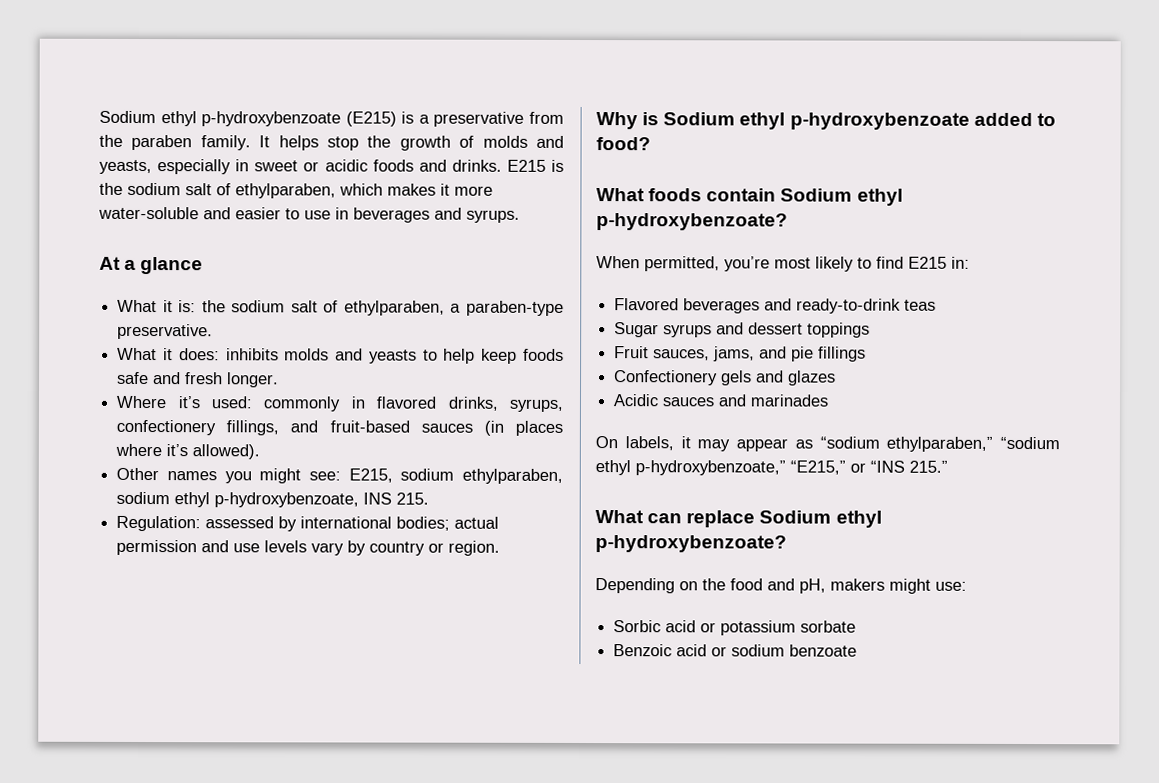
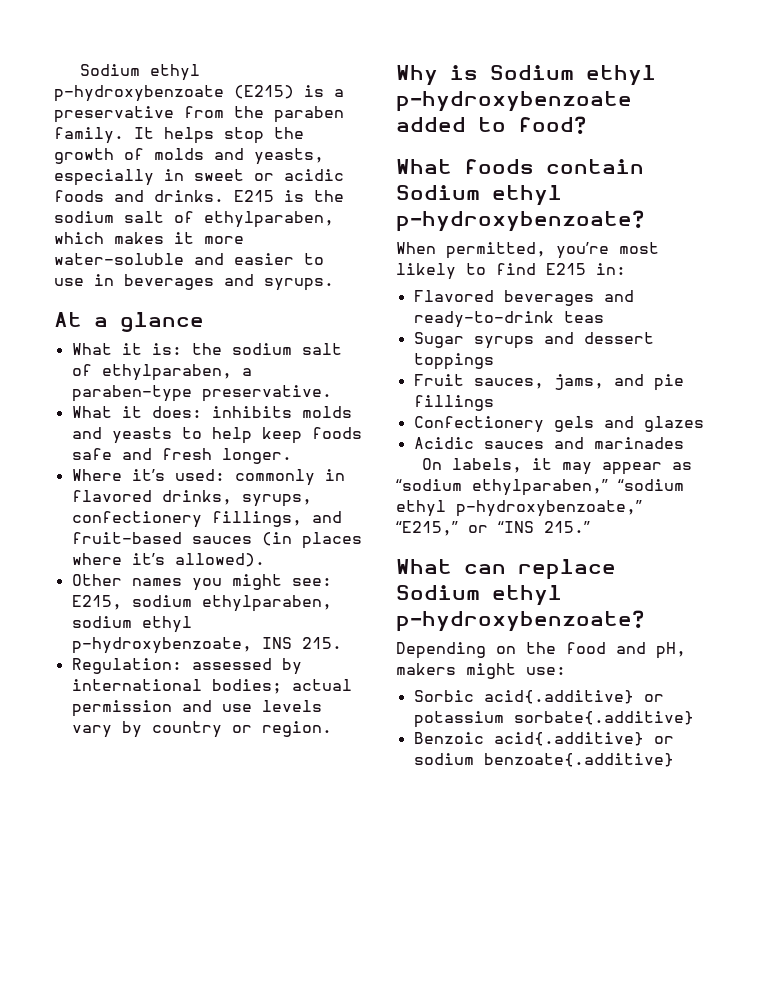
- Sorbic acid or potassium sorbate
+ Sorbic acid{.additive} or potassium sorbate{.additive}
- Benzoic acid or sodium benzoate
+ Benzoic acid{.additive} or sodium benzoate{.additive}

